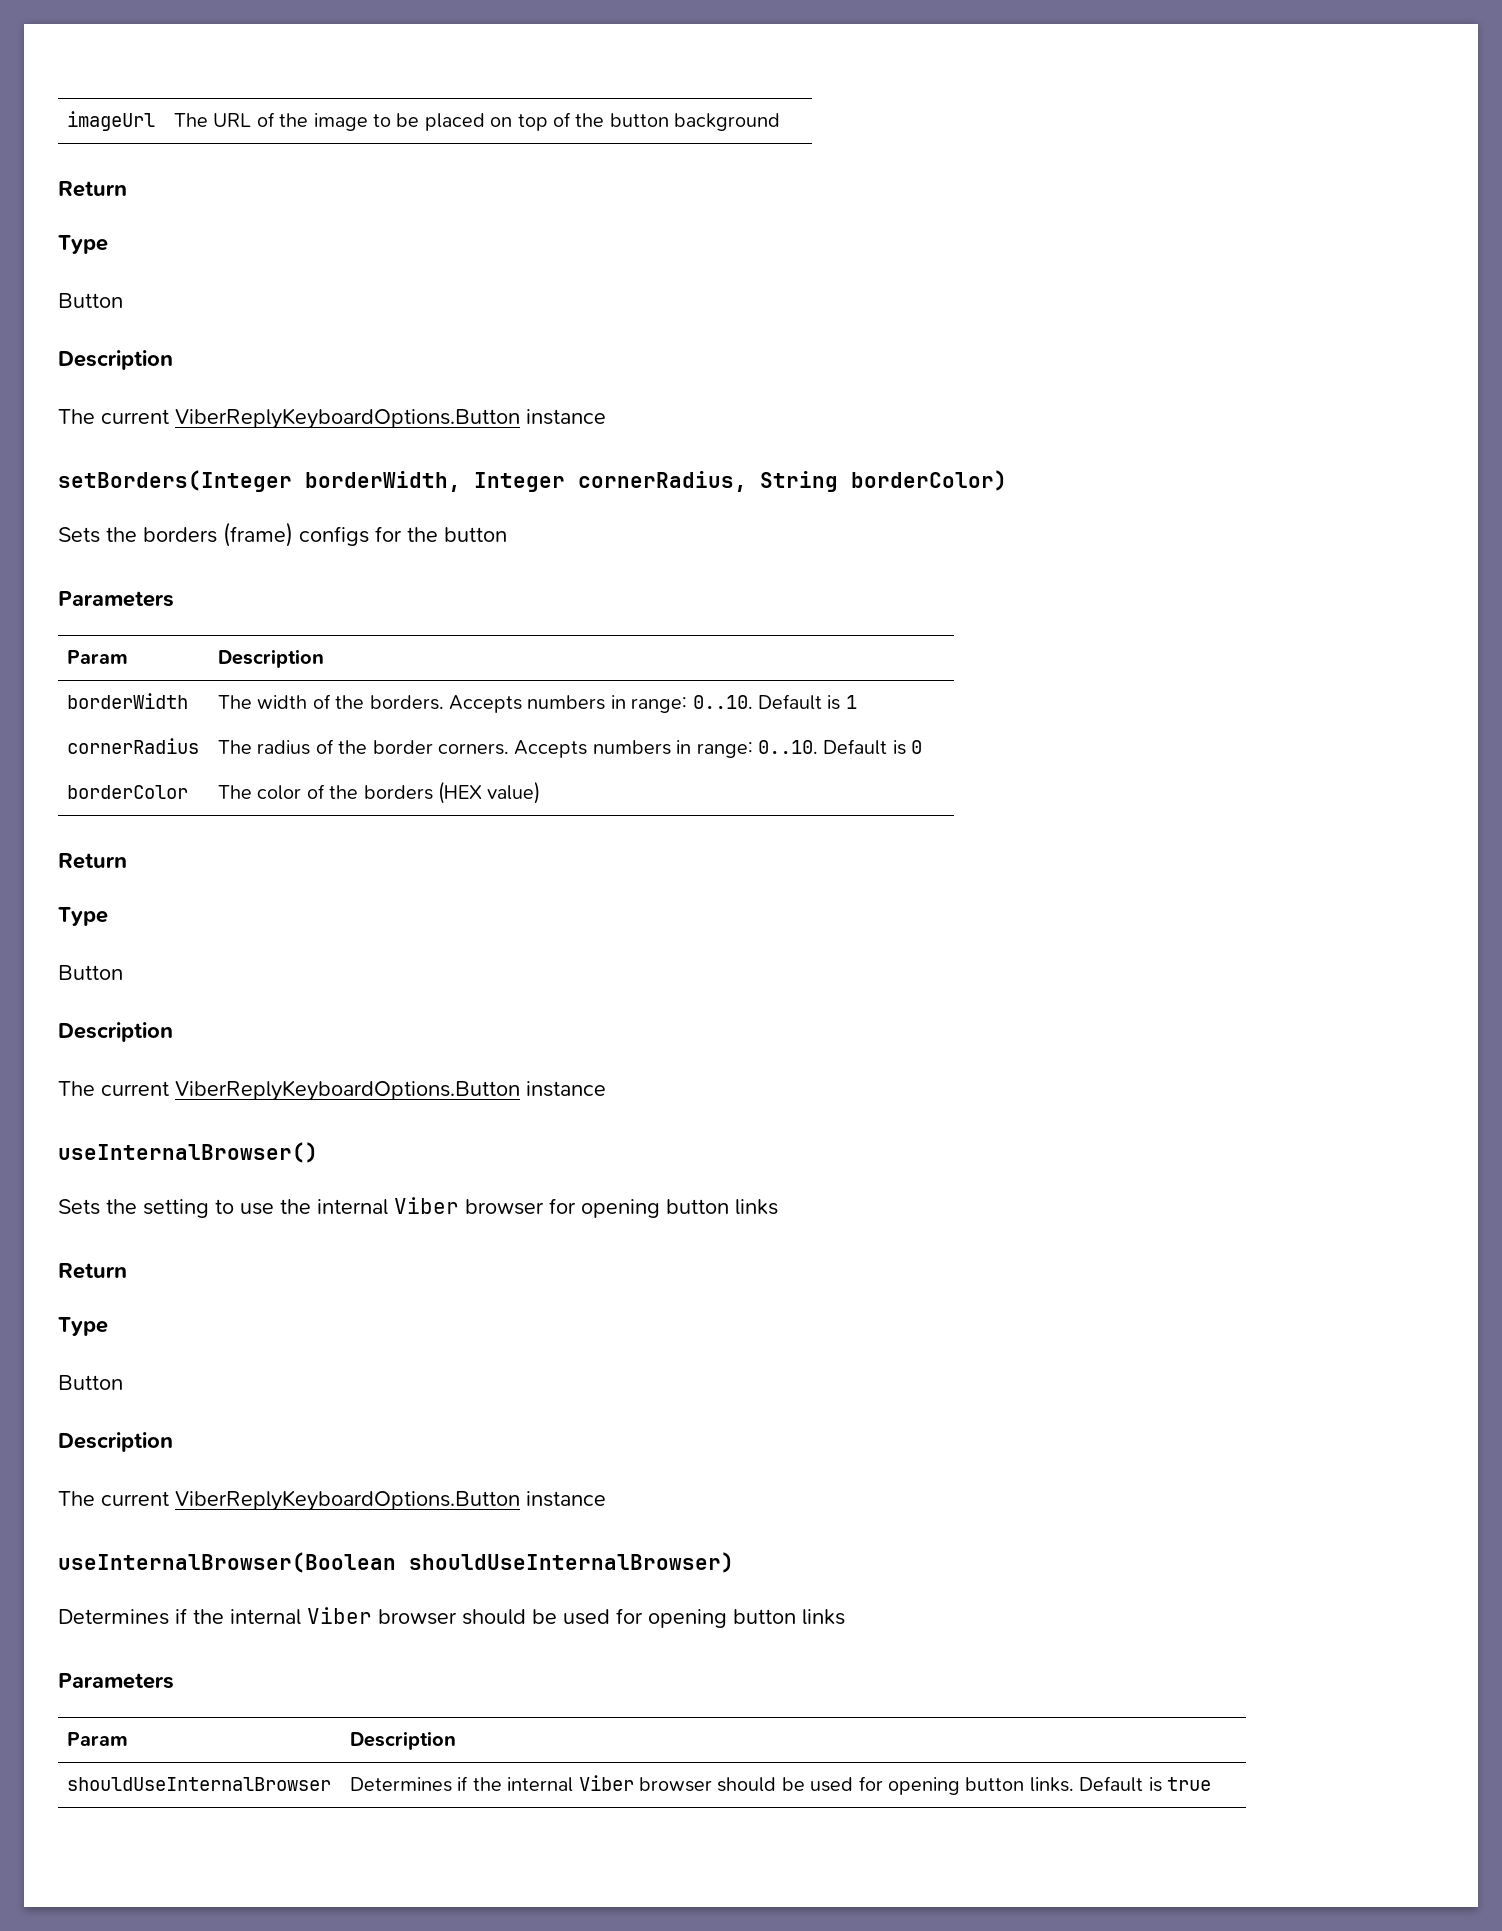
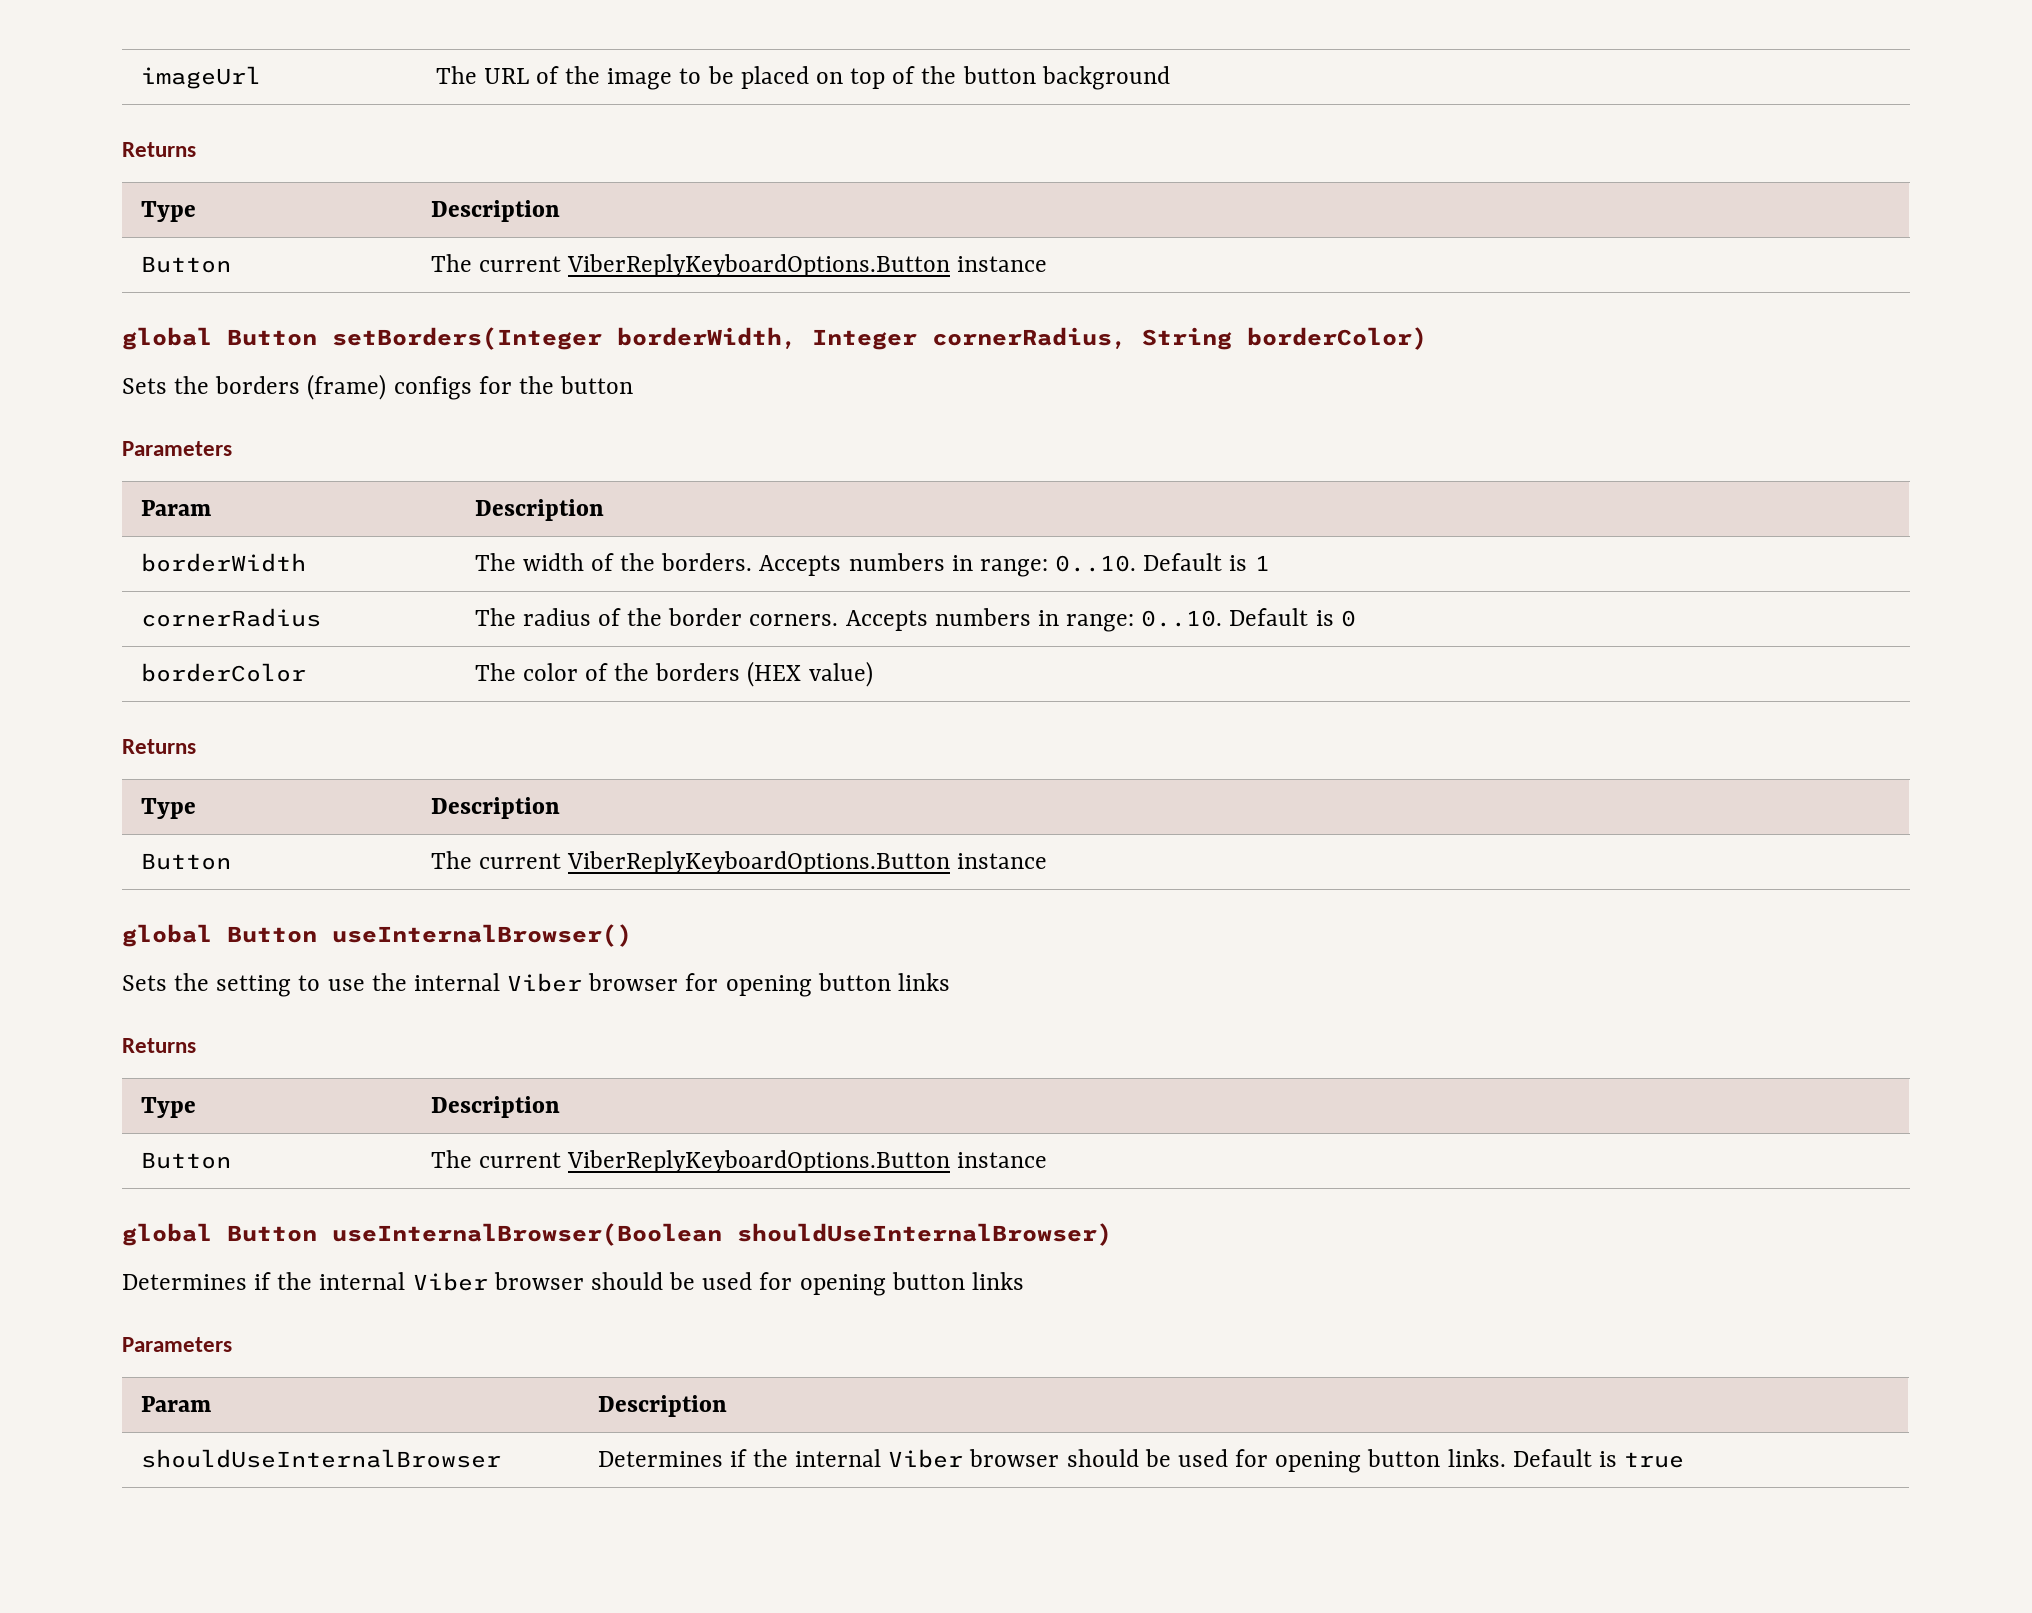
  imageUrl | The URL of the image to be placed on top of the button background
- Return
- Type
- Button
- Description
- The current ViberReplyKeyboardOptions.Button instance
- setBorders(Integer borderWidth, Integer cornerRadius, String borderColor)
+ Returns
+ Type | Description
+ Button | The current ViberReplyKeyboardOptions.Button instance
+ global Button setBorders(Integer borderWidth, Integer cornerRadius, String borderColor)
  borderColor | The color of the borders (HEX value)
- Return
- Type
- Button
- Description
- The current ViberReplyKeyboardOptions.Button instance
- useInternalBrowser()
+ Returns
+ Type | Description
+ Button | The current ViberReplyKeyboardOptions.Button instance
+ global Button useInternalBrowser()
  Sets the setting to use the internal Viber browser for opening button links
- Return
- Type
- Button
- Description
- The current ViberReplyKeyboardOptions.Button instance
- useInternalBrowser(Boolean shouldUseInternalBrowser)
+ Returns
+ Type | Description
+ Button | The current ViberReplyKeyboardOptions.Button instance
+ global Button useInternalBrowser(Boolean shouldUseInternalBrowser)

